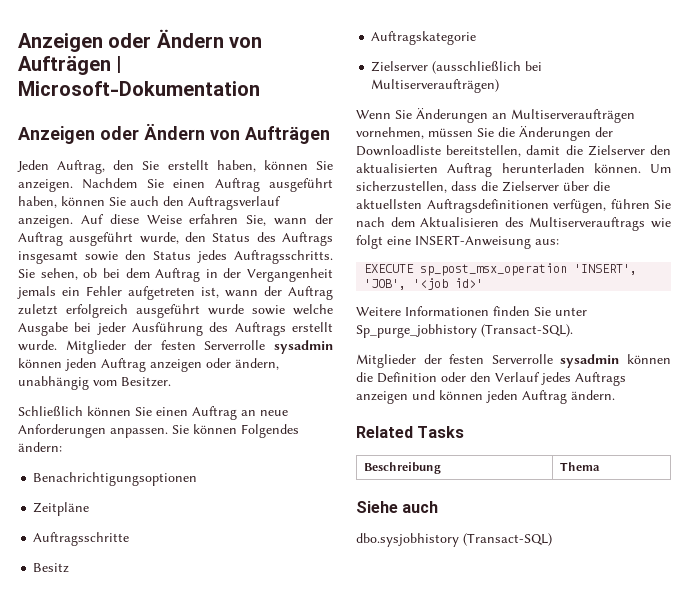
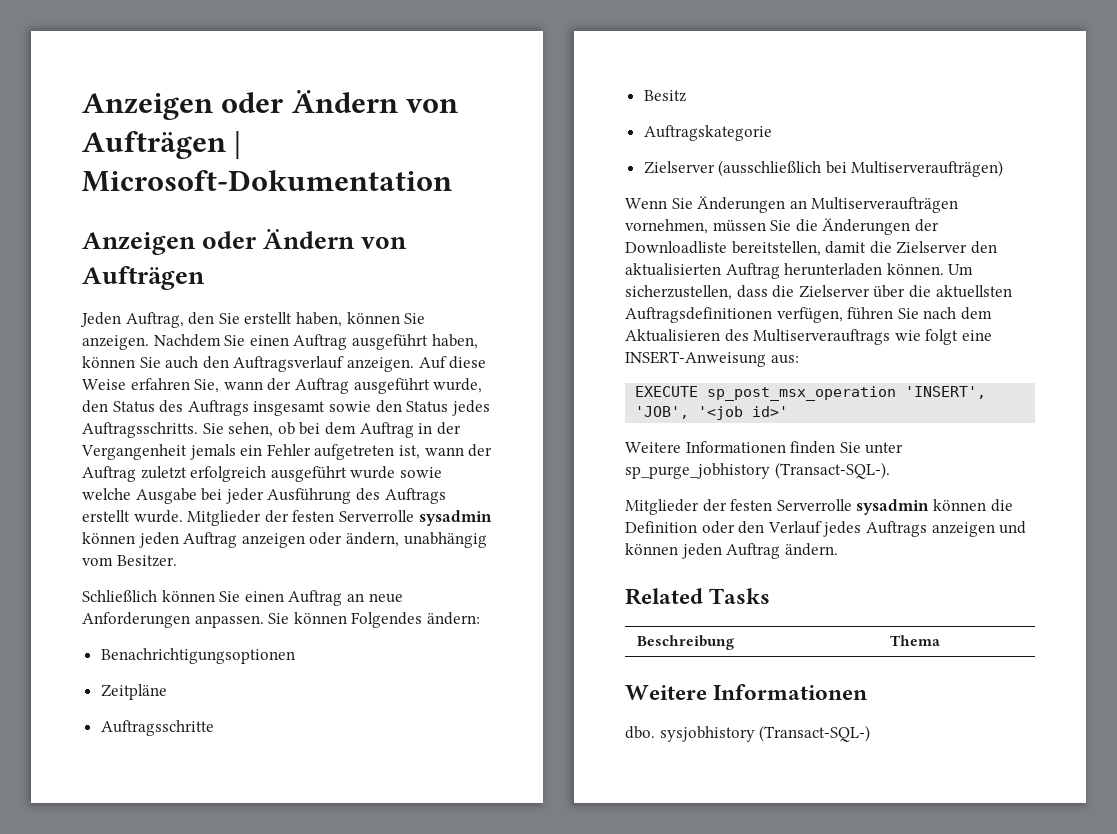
- Weitere Informationen finden Sie unter Sp_purge_jobhistory (Transact-SQL).
+ Weitere Informationen finden Sie unter sp_purge_jobhistory (Transact-SQL-).
  Beschreibung | Thema
- Siehe auch
- dbo.sysjobhistory (Transact-SQL)
+ Weitere Informationen
+ dbo. sysjobhistory (Transact-SQL-)

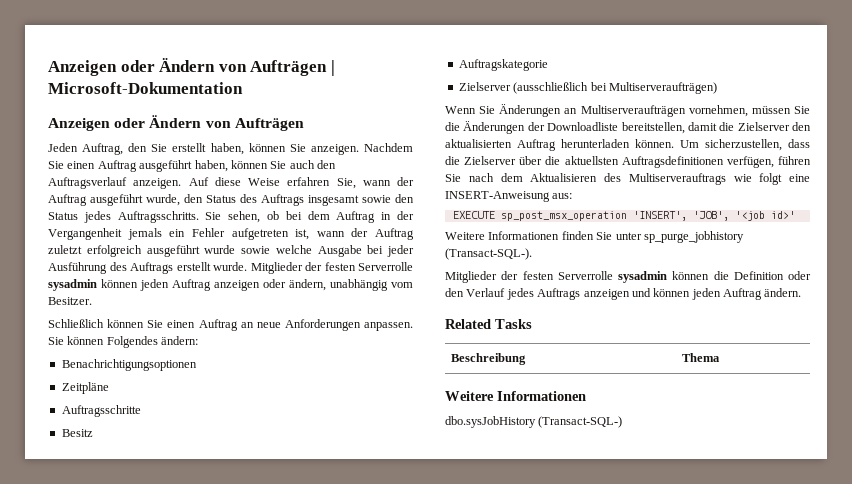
- dbo. sysjobhistory (Transact-SQL-)
+ dbo.sysJobHistory (Transact-SQL-)

